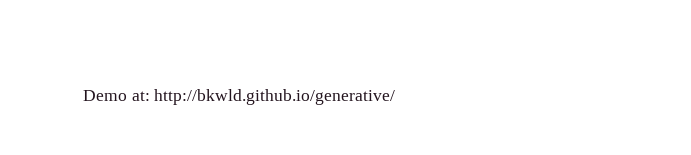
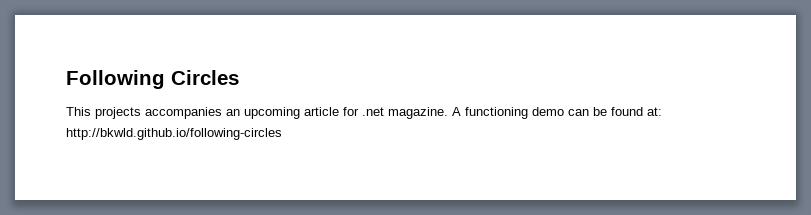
- Demo at: http://bkwld.github.io/generative/
+ Following Circles
+ This projects accompanies an upcoming article for .net magazine. A functioning demo can be found at: http://bkwld.github.io/following-circles

